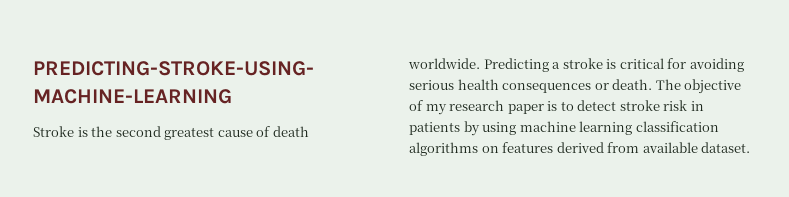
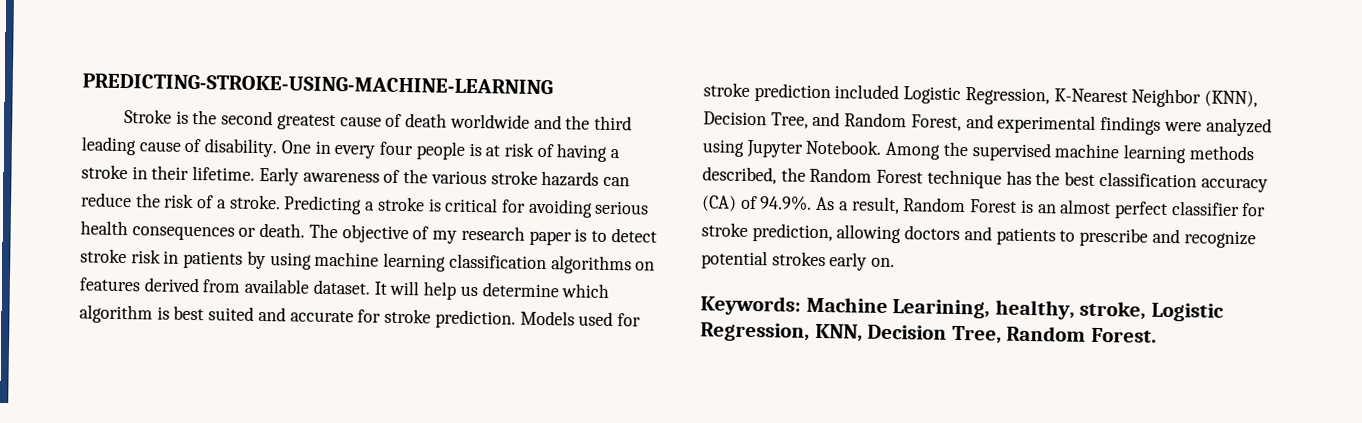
- Stroke is the second greatest cause of death worldwide.
+ Stroke is the second greatest cause of death worldwide and the third leading cause of disability. One in every four people is at risk of having a stroke in their lifetime. Early awareness of the various stroke hazards can reduce the risk of a stroke.
+ It will help us determine which algorithm is best suited and accurate for stroke prediction. Models used for stroke prediction included Logistic Regression, K-Nearest Neighbor (KNN), Decision Tree, and Random Forest, and experimental findings were analyzed using Jupyter Notebook. Among the supervised machine learning methods described, the Random Forest technique has the best classification accuracy (CA) of 94.9%. As a result, Random Forest is an almost perfect classifier for stroke prediction, allowing doctors and patients to prescribe and recognize potential strokes early on.
+ Keywords: Machine Learining, healthy, stroke, Logistic Regression, KNN, Decision Tree, Random Forest.

